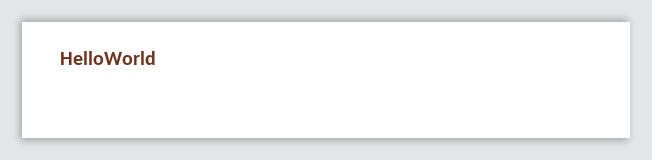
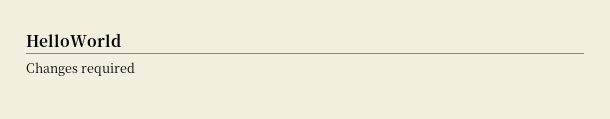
+ Changes required

